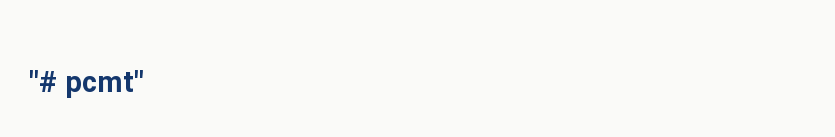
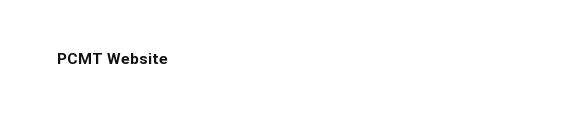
- "# pcmt"
+ PCMT Website

